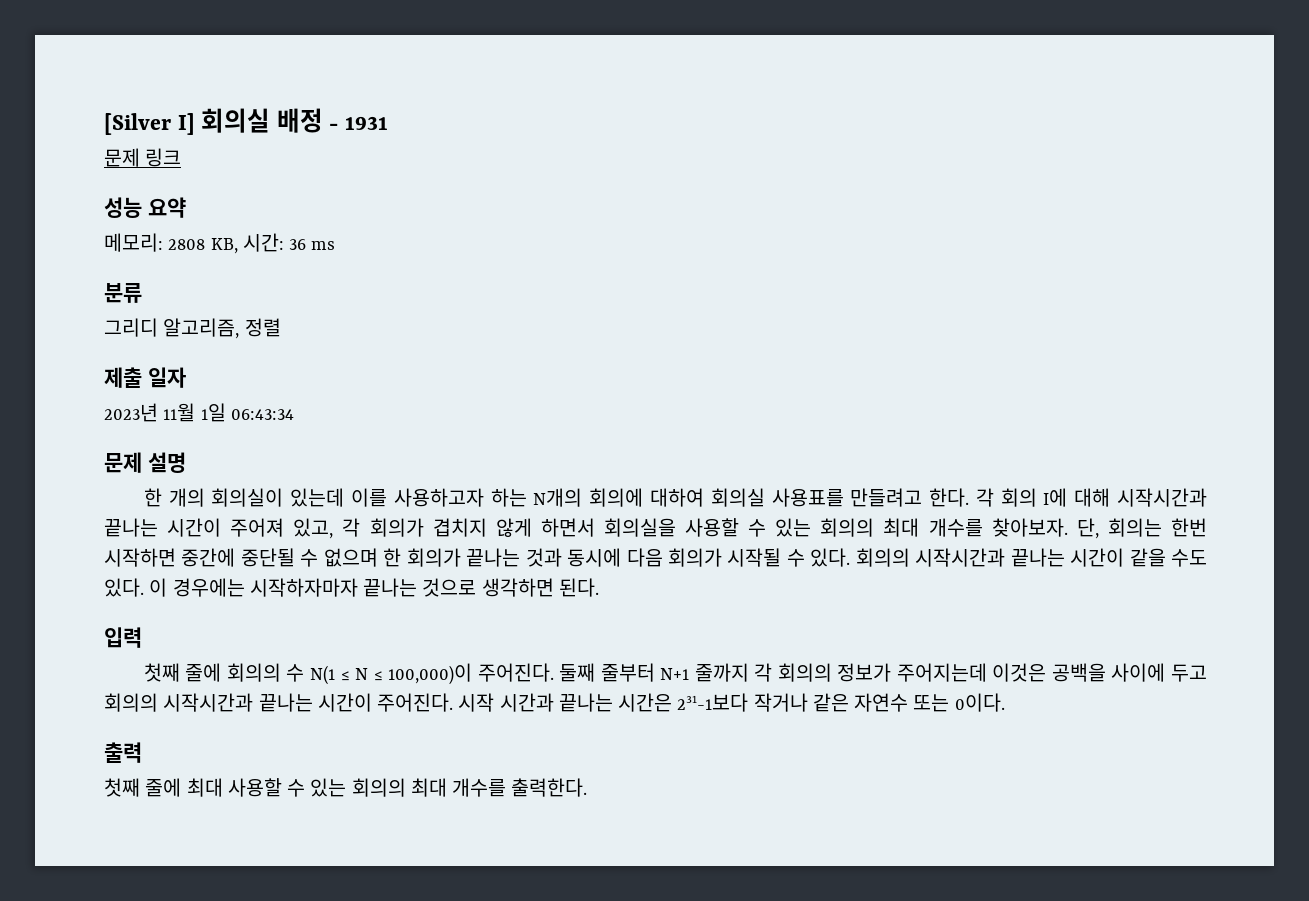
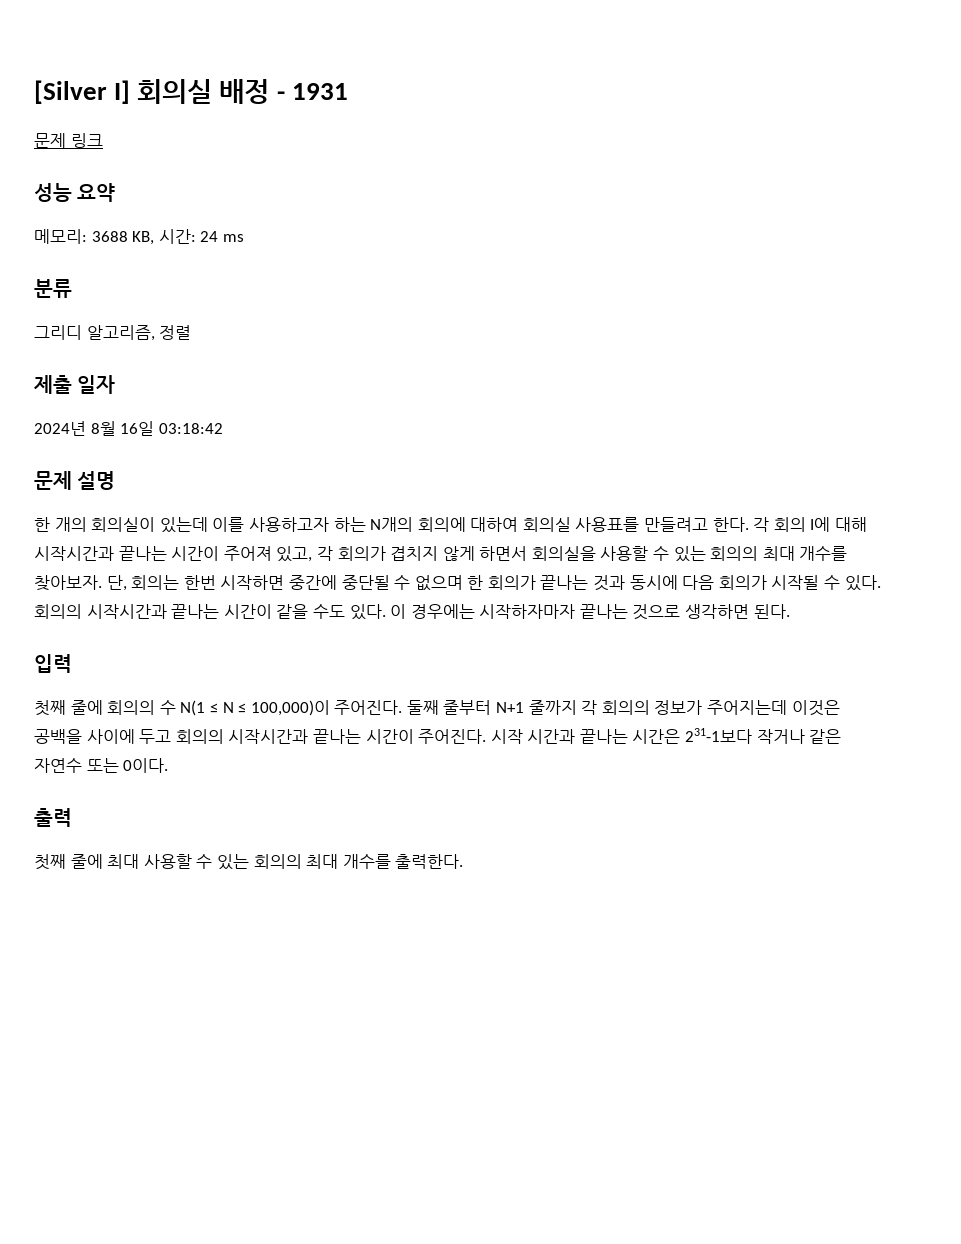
- 메모리: 2808 KB, 시간: 36 ms
+ 메모리: 3688 KB, 시간: 24 ms
- 2023년 11월 1일 06:43:34
+ 2024년 8월 16일 03:18:42

